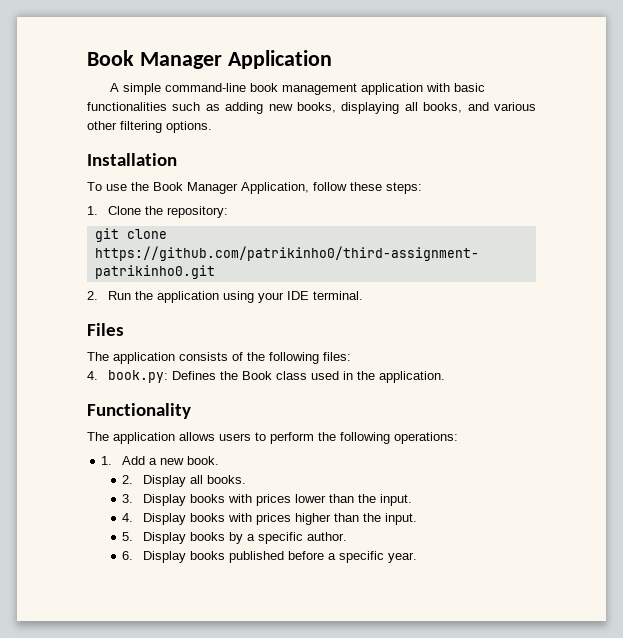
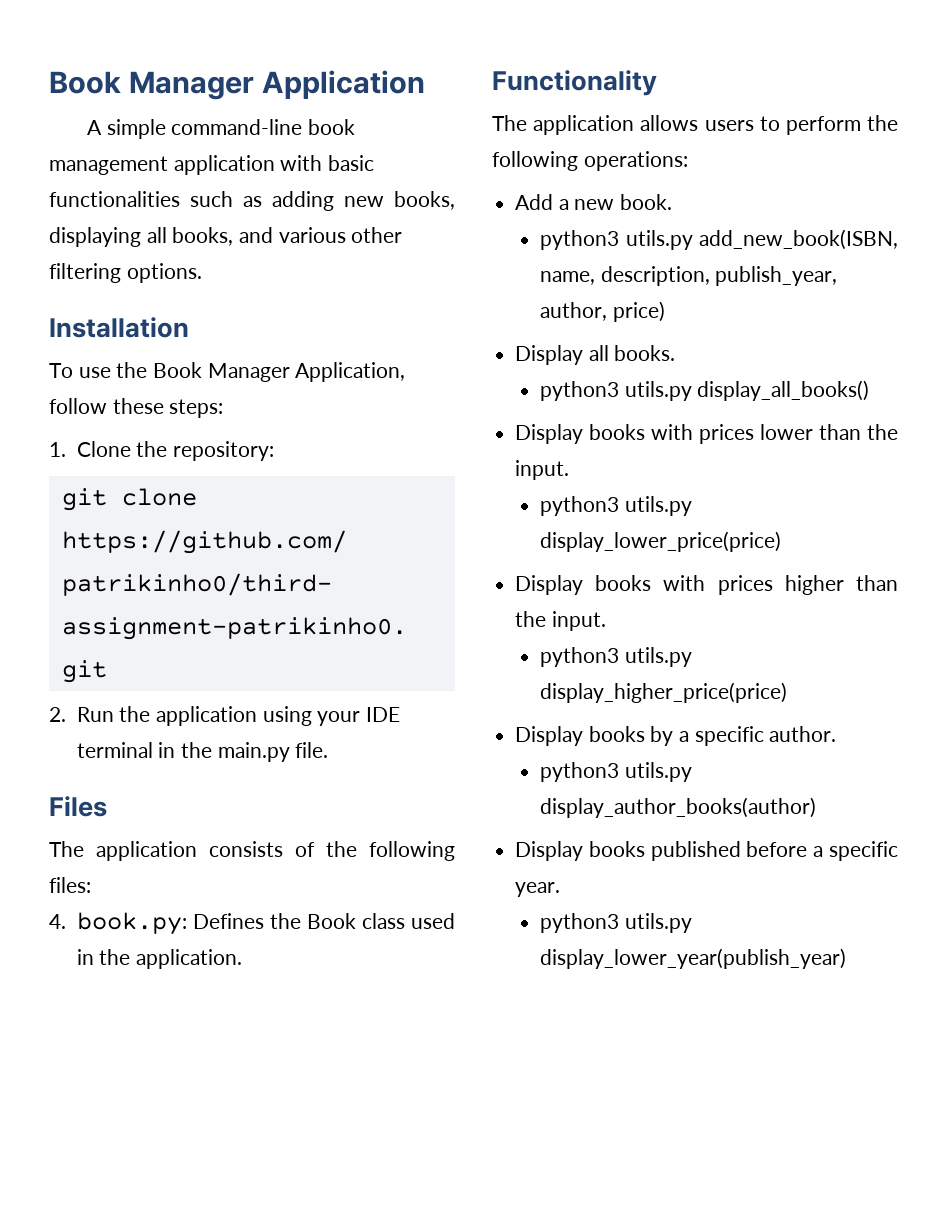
- 2. Run the application using your IDE terminal.
+ 2. Run the application using your IDE terminal in the main.py file.
- 1. Add a new book.
+ Add a new book.
- 2. Display all books.
+ python3 utils.py add_new_book(ISBN, name, description, publish_year, author, price)
+ Display all books.
- 3. Display books with prices lower than the input.
+ python3 utils.py display_all_books()
+ Display books with prices lower than the input.
- 4. Display books with prices higher than the input.
+ python3 utils.py display_lower_price(price)
+ Display books with prices higher than the input.
- 5. Display books by a specific author.
+ python3 utils.py display_higher_price(price)
+ Display books by a specific author.
- 6. Display books published before a specific year.
+ python3 utils.py display_author_books(author)
+ Display books published before a specific year.
+ python3 utils.py display_lower_year(publish_year)

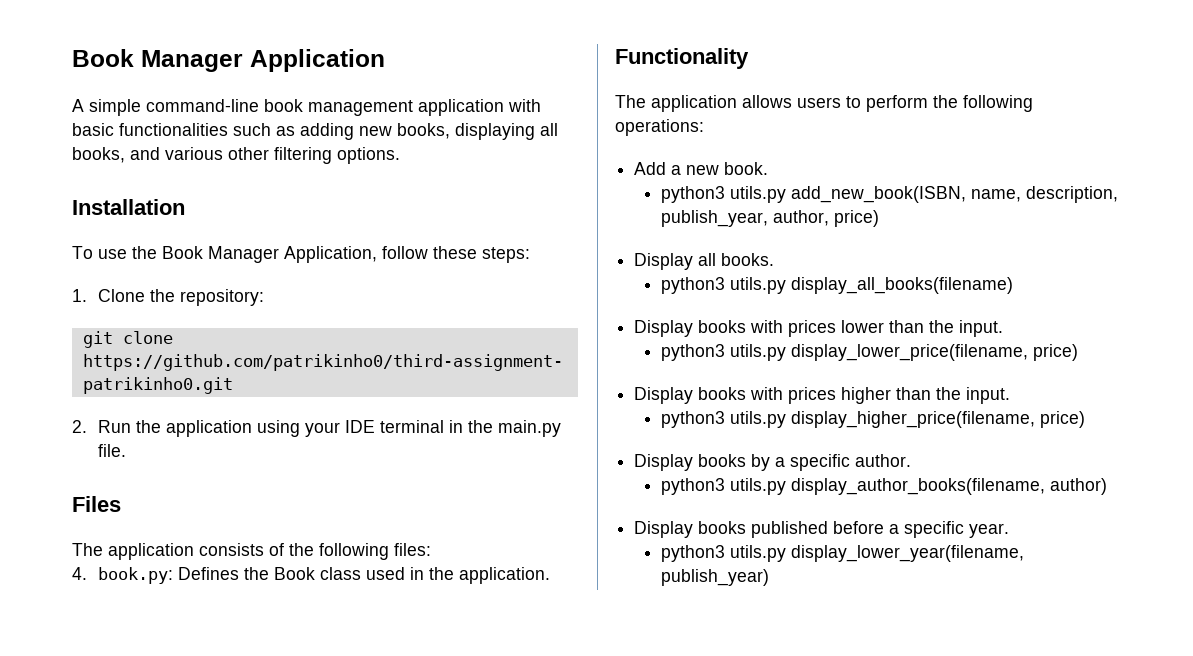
- python3 utils.py display_all_books()
+ python3 utils.py display_all_books(filename)
- python3 utils.py display_lower_price(price)
+ python3 utils.py display_lower_price(filename, price)
- python3 utils.py display_higher_price(price)
+ python3 utils.py display_higher_price(filename, price)
- python3 utils.py display_author_books(author)
+ python3 utils.py display_author_books(filename, author)
- python3 utils.py display_lower_year(publish_year)
+ python3 utils.py display_lower_year(filename, publish_year)

